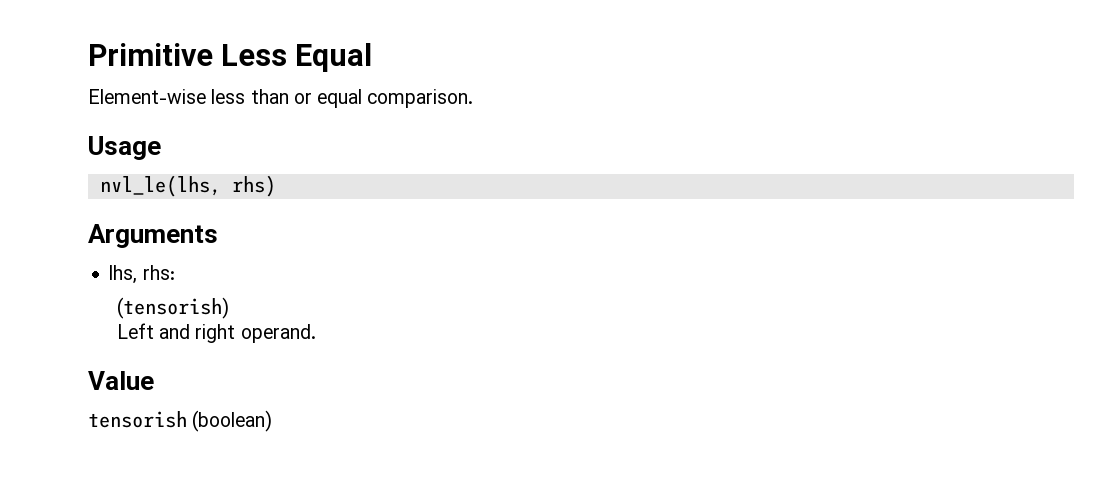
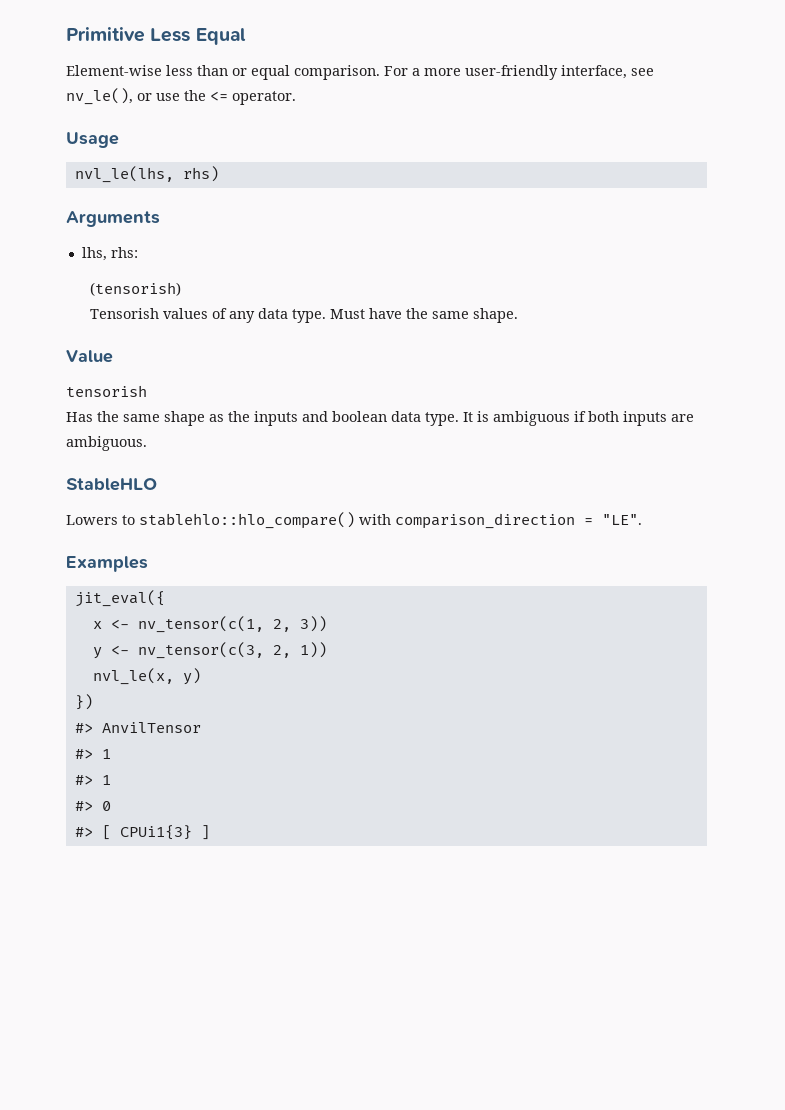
+ For a more user-friendly interface, see nv_le(), or use the <= operator.
- Left and right operand.
+ Tensorish values of any data type. Must have the same shape.
  Value
- tensorish (boolean)
+ tensorish
+ Has the same shape as the inputs and boolean data type. It is ambiguous if both inputs are ambiguous.
+ StableHLO
+ Lowers to stablehlo::hlo_compare() with comparison_direction = "LE".
+ Examples
+ jit_eval({
+ x <- nv_tensor(c(1, 2, 3))
+ y <- nv_tensor(c(3, 2, 1))
+ nvl_le(x, y)
+ })
+ #> AnvilTensor
+ #> 1
+ #> 1
+ #> 0
+ #> [ CPUi1{3} ]

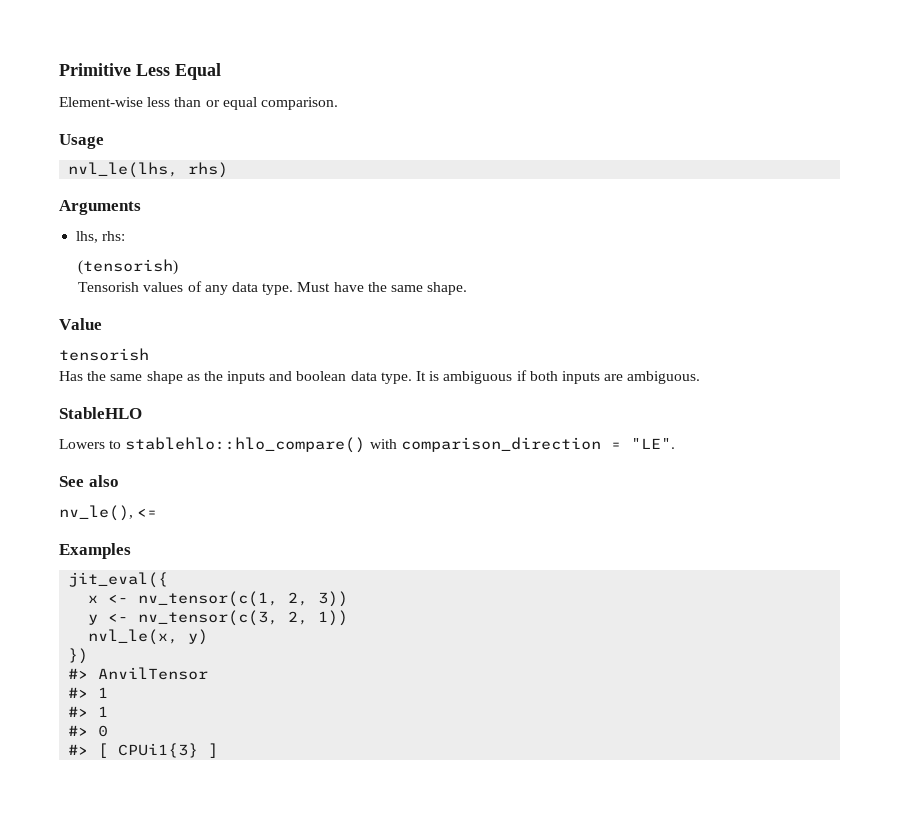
- For a more user-friendly interface, see nv_le(), or use the <= operator.
+ See also
+ nv_le(), <=

